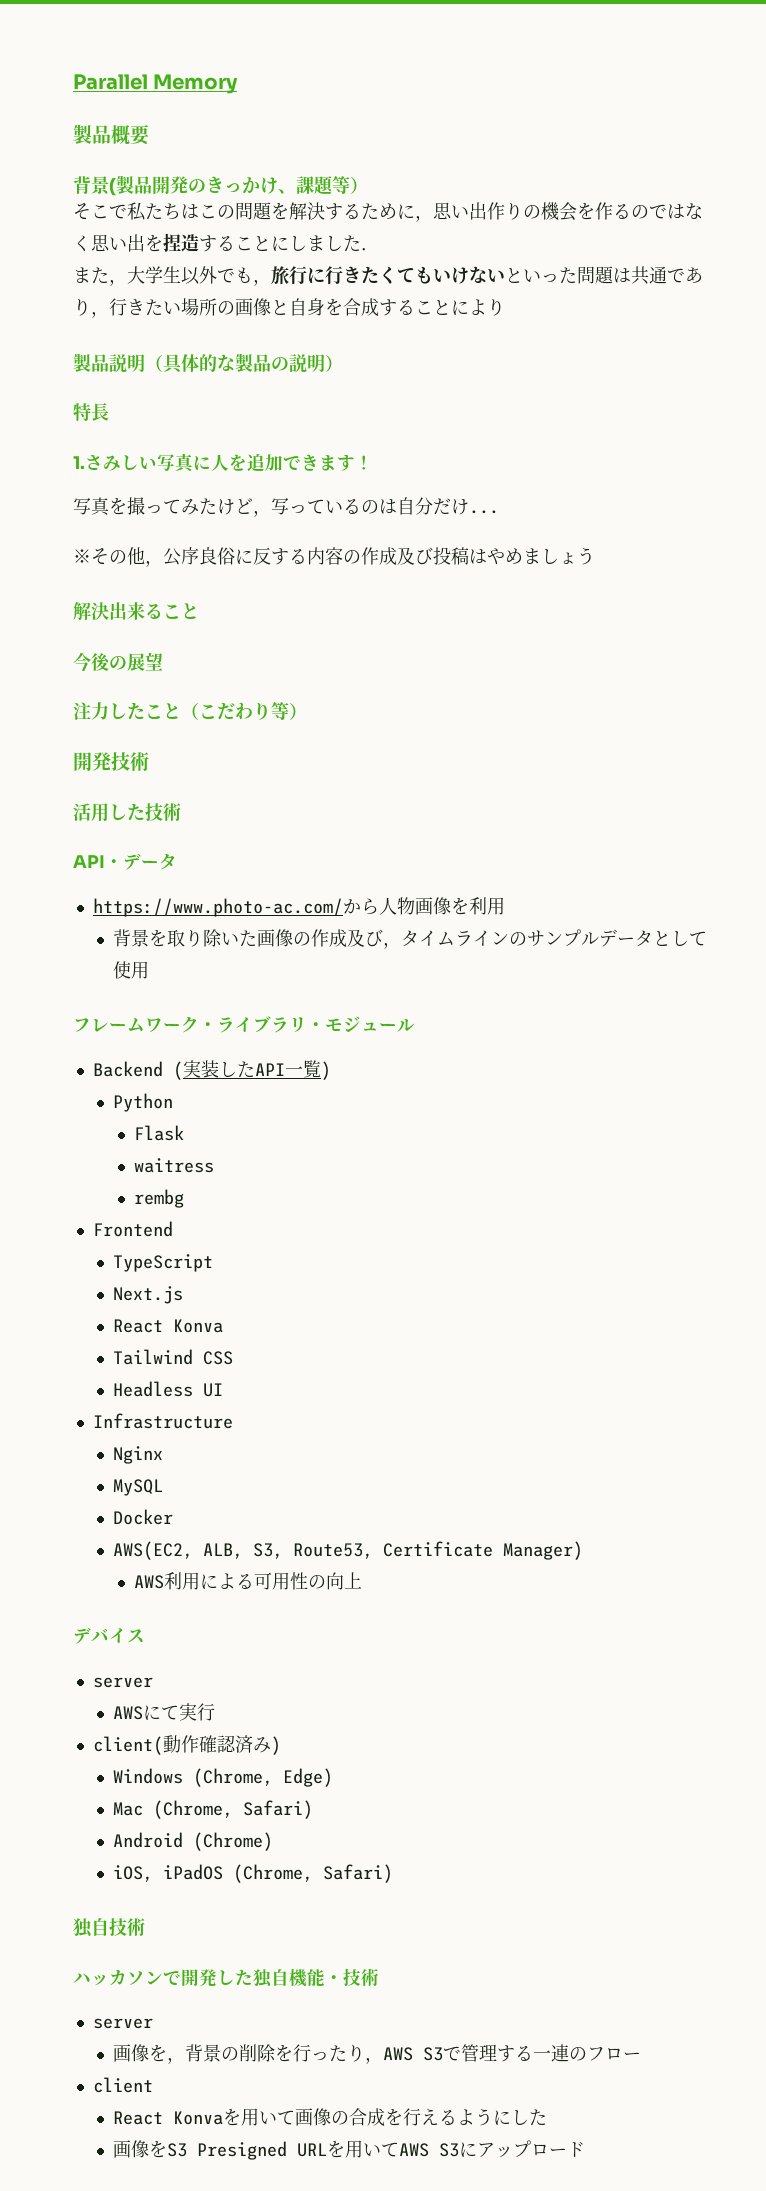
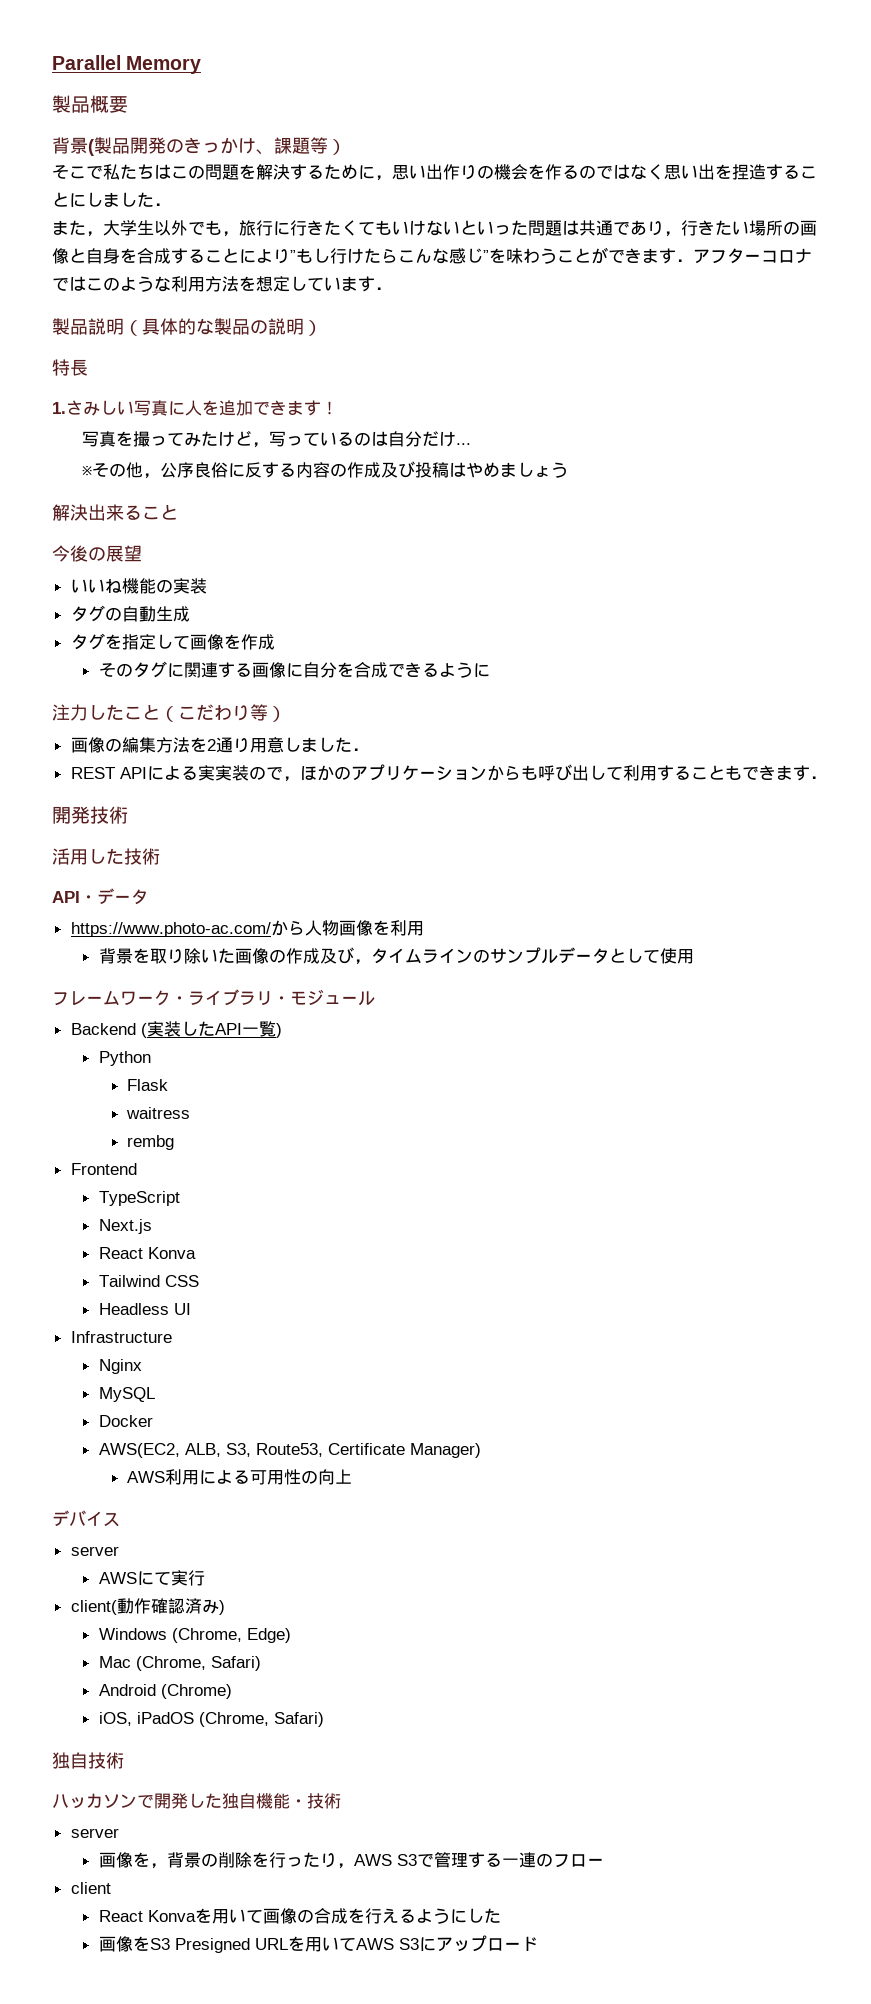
- また，大学生以外でも，旅行に行きたくてもいけないといった問題は共通であり，行きたい場所の画像と自身を合成することにより
+ また，大学生以外でも，旅行に行きたくてもいけないといった問題は共通であり，行きたい場所の画像と自身を合成することにより”もし行けたらこんな感じ”を味わうことができます．アフターコロナではこのような利用方法を想定しています．
+ いいね機能の実装
+ タグの自動生成
+ タグを指定して画像を作成
+ そのタグに関連する画像に自分を合成できるように
+ 画像の編集方法を2通り用意しました．
+ REST APIによる実実装ので，ほかのアプリケーションからも呼び出して利用することもできます．

